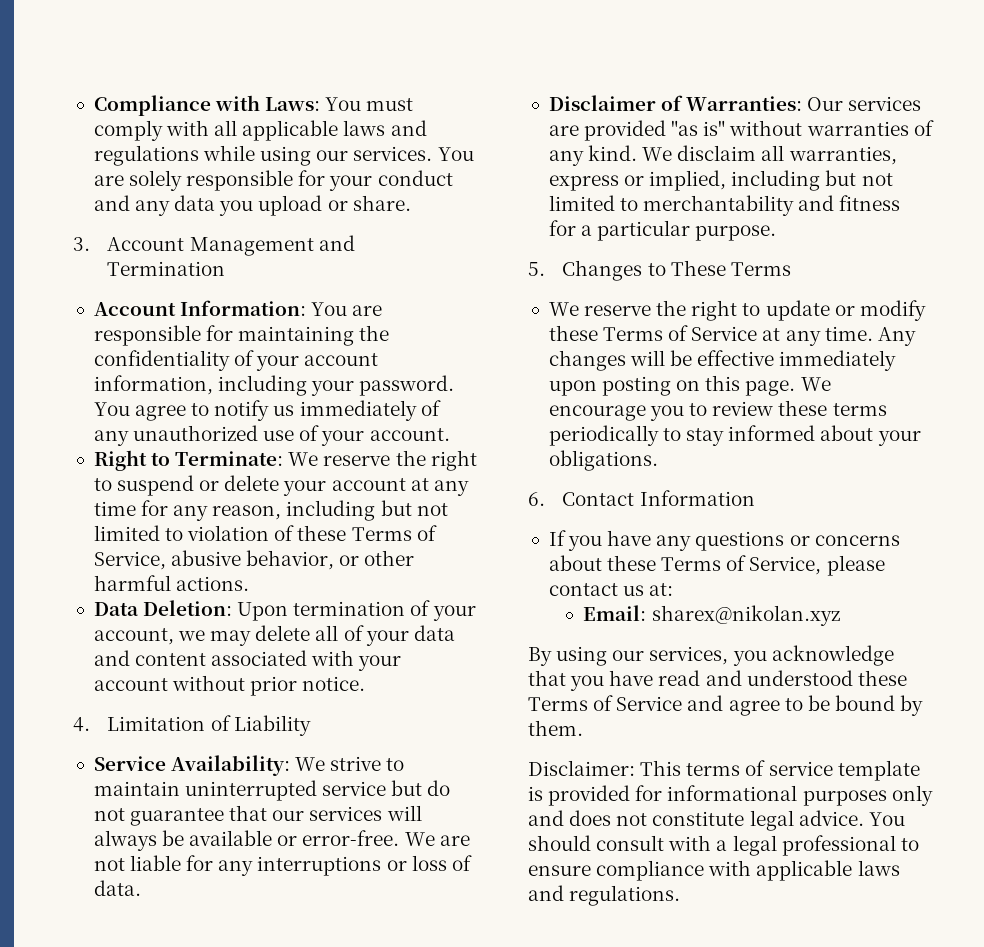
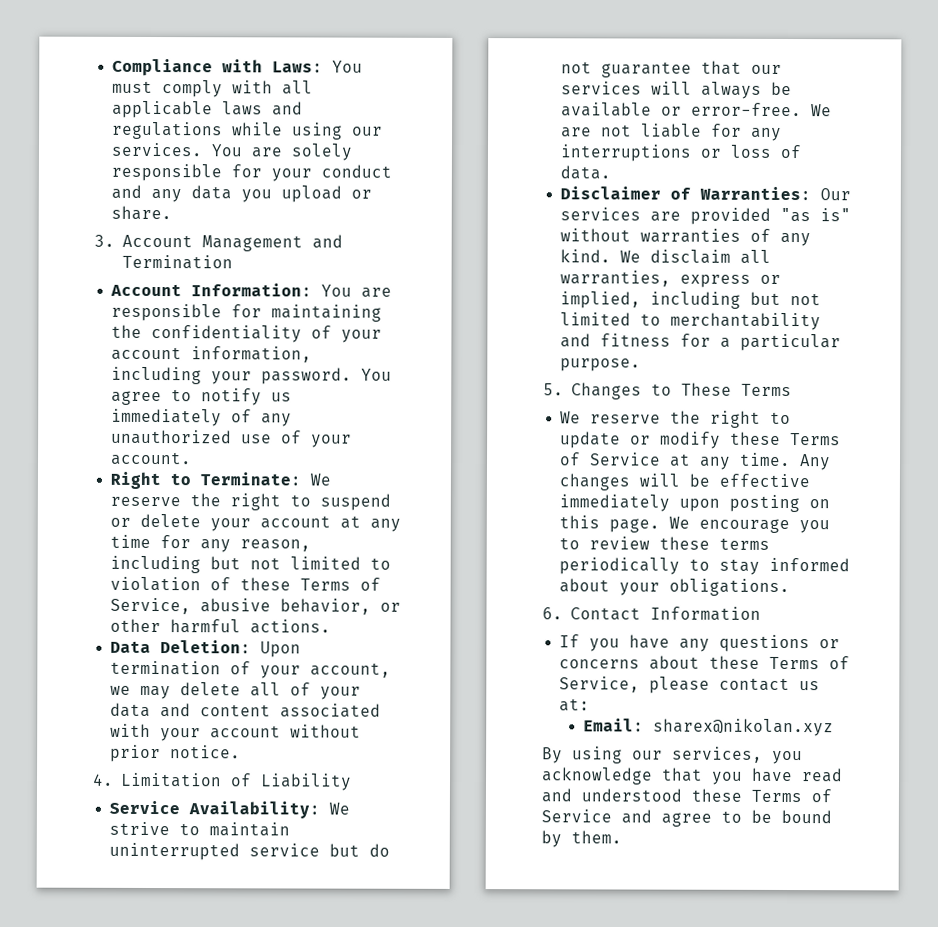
- Disclaimer: This terms of service template is provided for informational purposes only and does not constitute legal advice. You should consult with a legal professional to ensure compliance with applicable laws and regulations.

